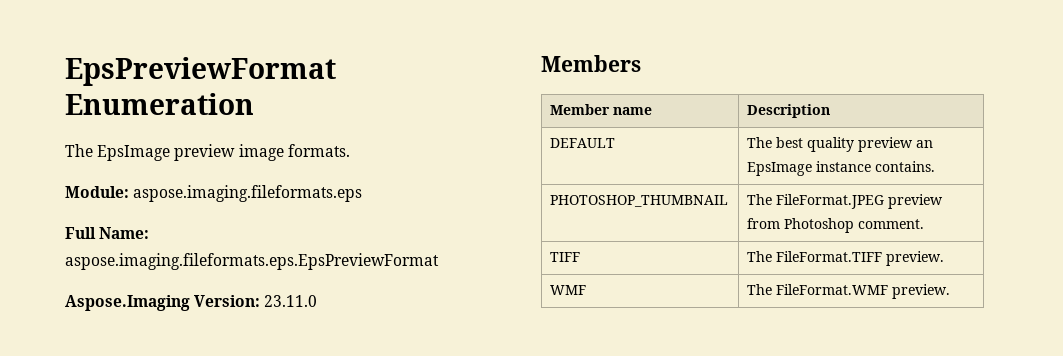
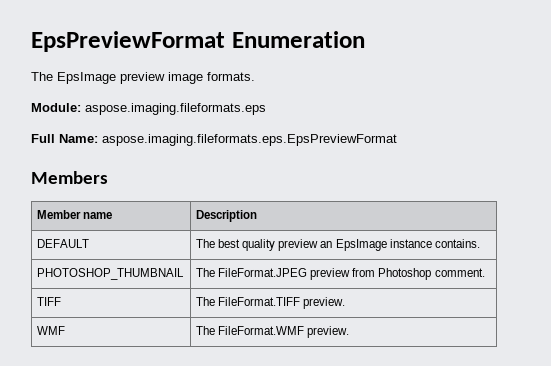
- Aspose.Imaging Version: 23.11.0

